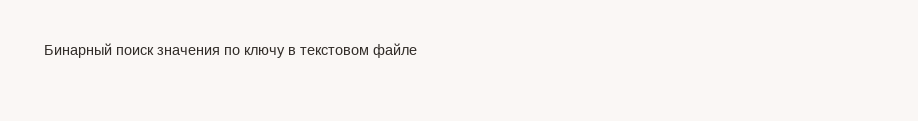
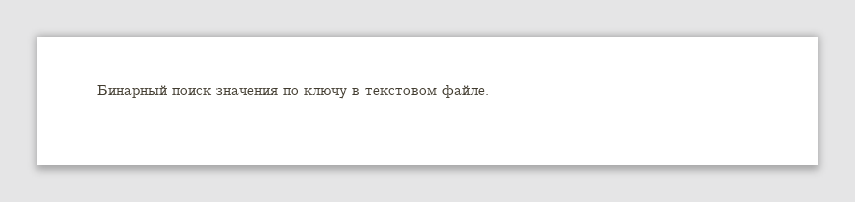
- Бинарный поиск значения по ключу в текстовом файле
+ Бинарный поиск значения по ключу в текстовом файле.

